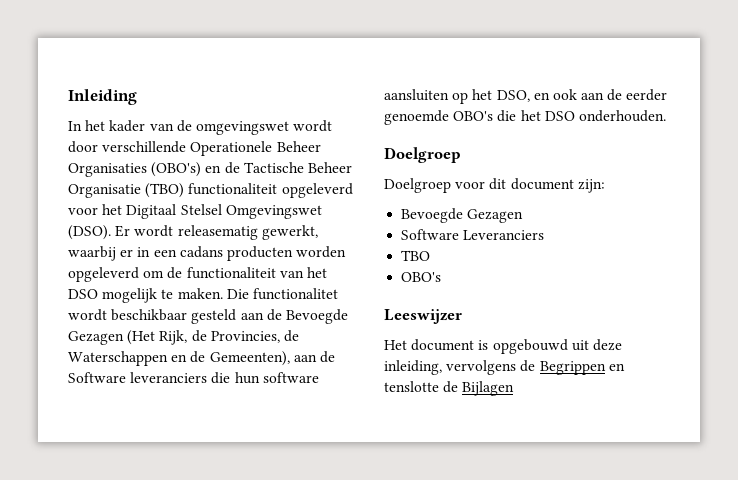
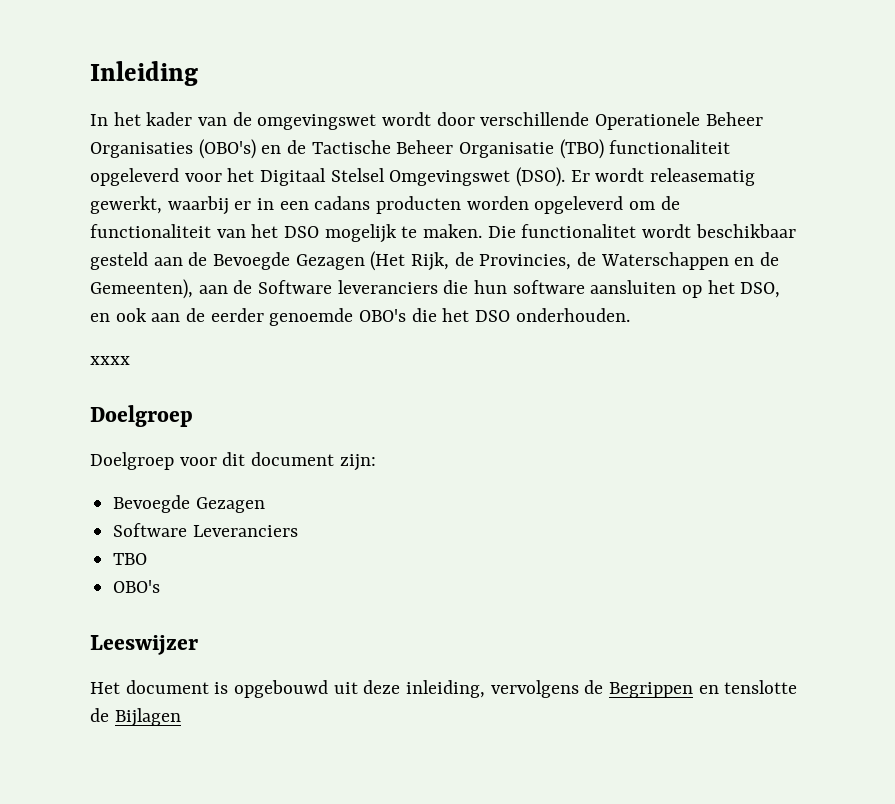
+ xxxx

